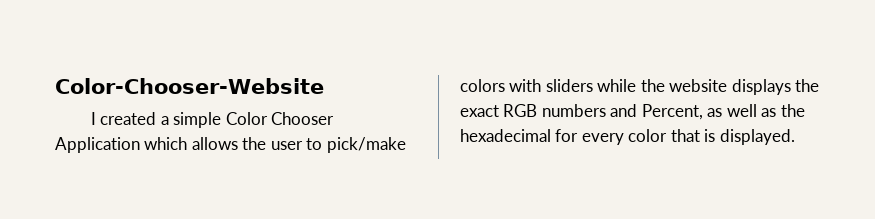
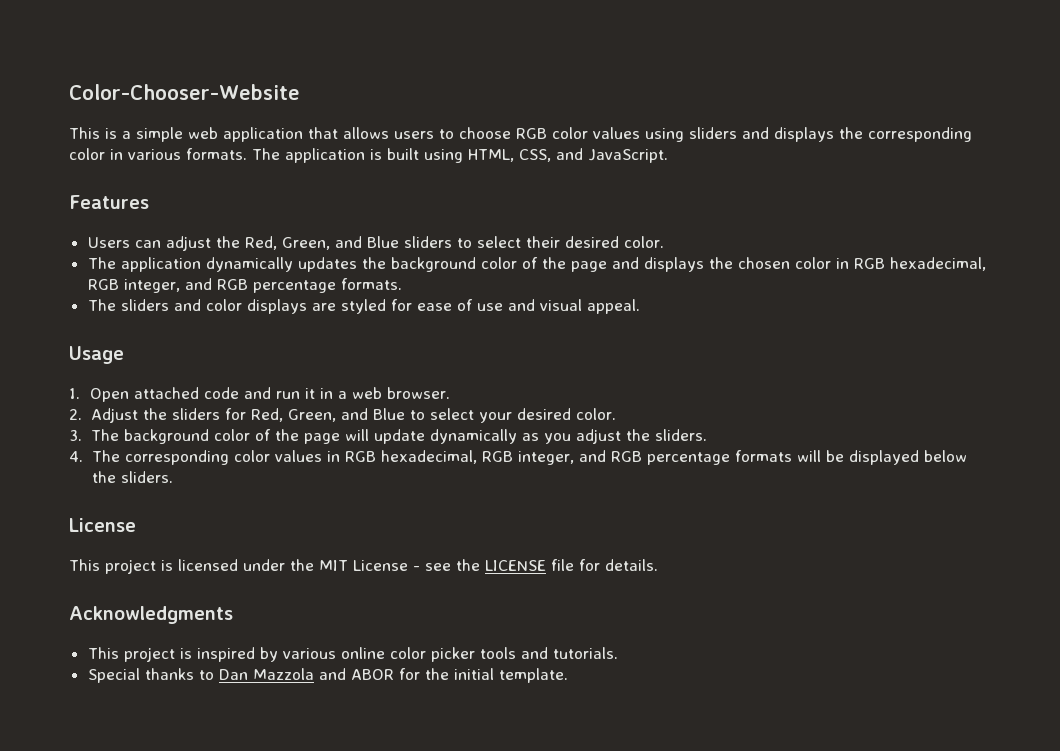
- I created a simple Color Chooser Application which allows the user to pick/make colors with sliders while the website displays the exact RGB numbers and Percent, as well as the hexadecimal for every color that is displayed.
+ This is a simple web application that allows users to choose RGB color values using sliders and displays the corresponding color in various formats. The application is built using HTML, CSS, and JavaScript.
+ Features
+ Users can adjust the Red, Green, and Blue sliders to select their desired color.
+ The application dynamically updates the background color of the page and displays the chosen color in RGB hexadecimal, RGB integer, and RGB percentage formats.
+ The sliders and color displays are styled for ease of use and visual appeal.
+ Usage
+ 1. Open attached code and run it in a web browser.
+ 2. Adjust the sliders for Red, Green, and Blue to select your desired color.
+ 3. The background color of the page will update dynamically as you adjust the sliders.
+ 4. The corresponding color values in RGB hexadecimal, RGB integer, and RGB percentage formats will be displayed below the sliders.
+ License
+ This project is licensed under the MIT License - see the LICENSE file for details.
+ Acknowledgments
+ This project is inspired by various online color picker tools and tutorials.
+ Special thanks to Dan Mazzola and ABOR for the initial template.

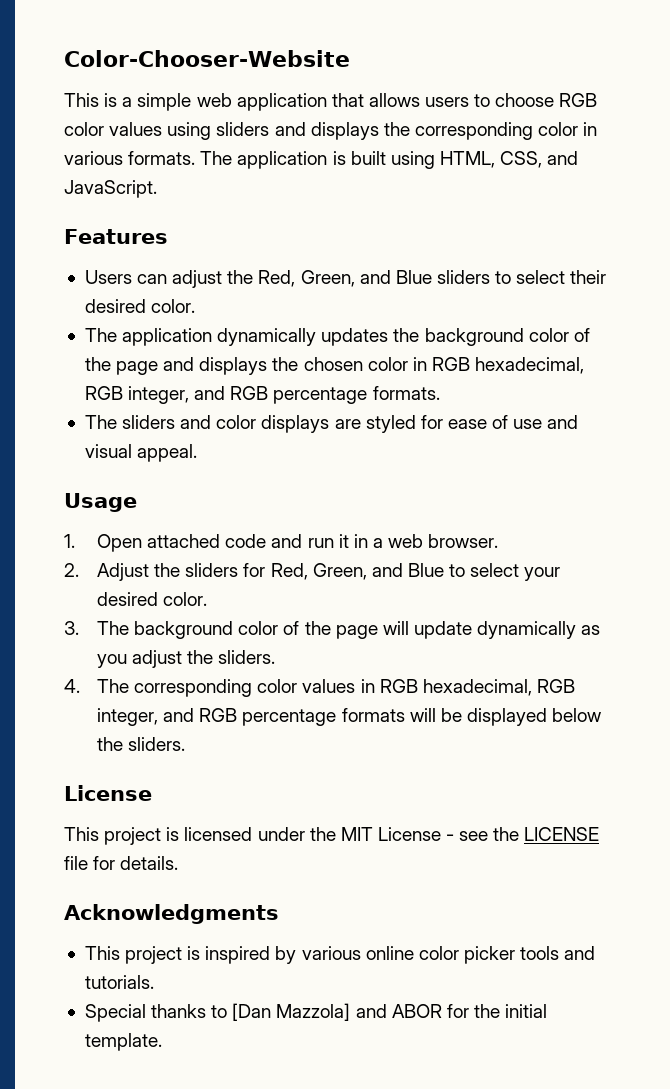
- Special thanks to Dan Mazzola and ABOR for the initial template.
+ Special thanks to [Dan Mazzola] and ABOR for the initial template.

